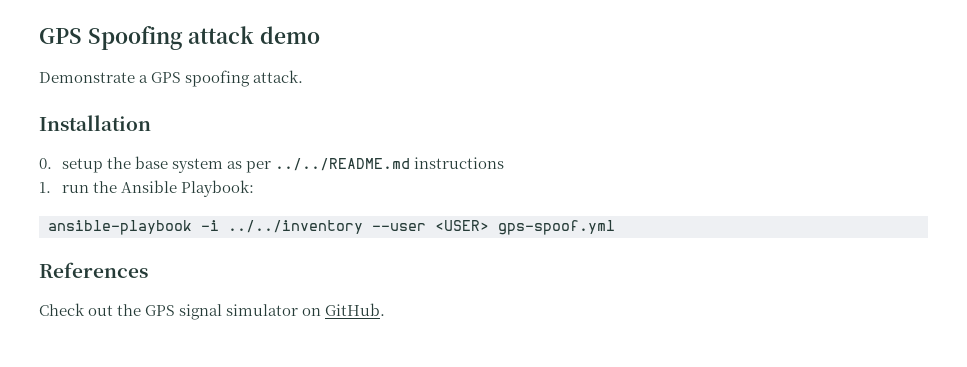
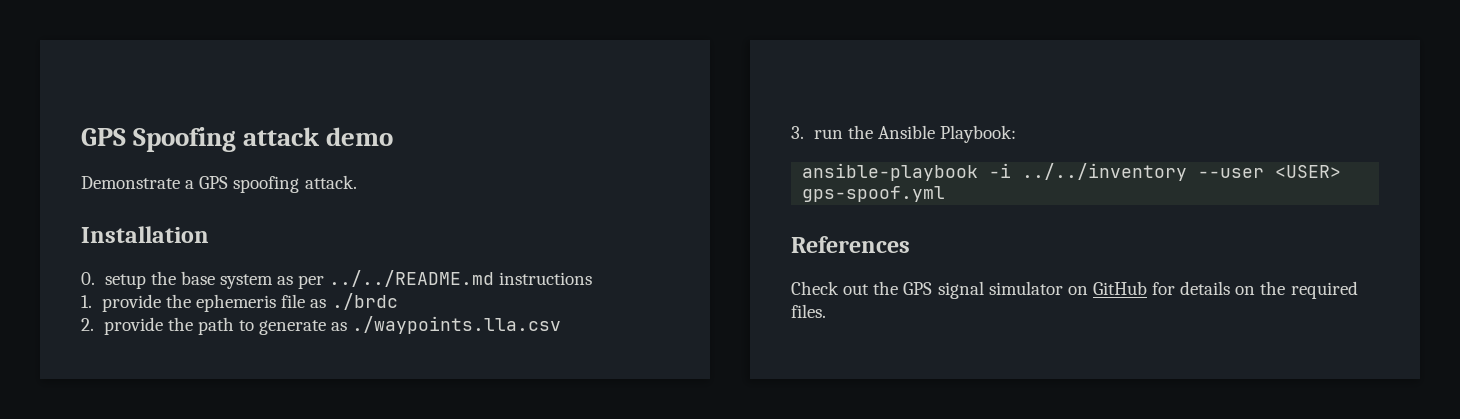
- 1. run the Ansible Playbook:
+ 1. provide the ephemeris file as ./brdc
+ 2. provide the path to generate as ./waypoints.lla.csv
+ 3. run the Ansible Playbook:
- Check out the GPS signal simulator on GitHub.
+ Check out the GPS signal simulator on GitHub for details on the required files.

